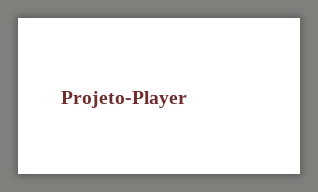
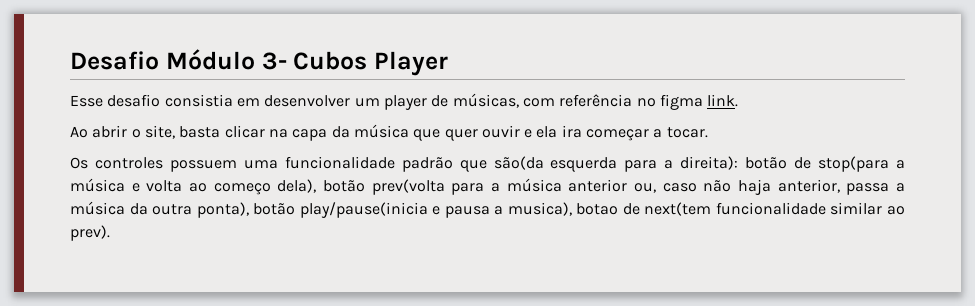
- Projeto-Player
+ Desafio Módulo 3- Cubos Player
+ Esse desafio consistia em desenvolver um player de músicas, com referência no figma link.
+ Ao abrir o site, basta clicar na capa da música que quer ouvir e ela ira começar a tocar.
+ Os controles possuem uma funcionalidade padrão que são(da esquerda para a direita): botão de stop(para a música e volta ao começo dela), botão prev(volta para a música anterior ou, caso não haja anterior, passa a música da outra ponta), botão play/pause(inicia e pausa a musica), botao de next(tem funcionalidade similar ao prev).

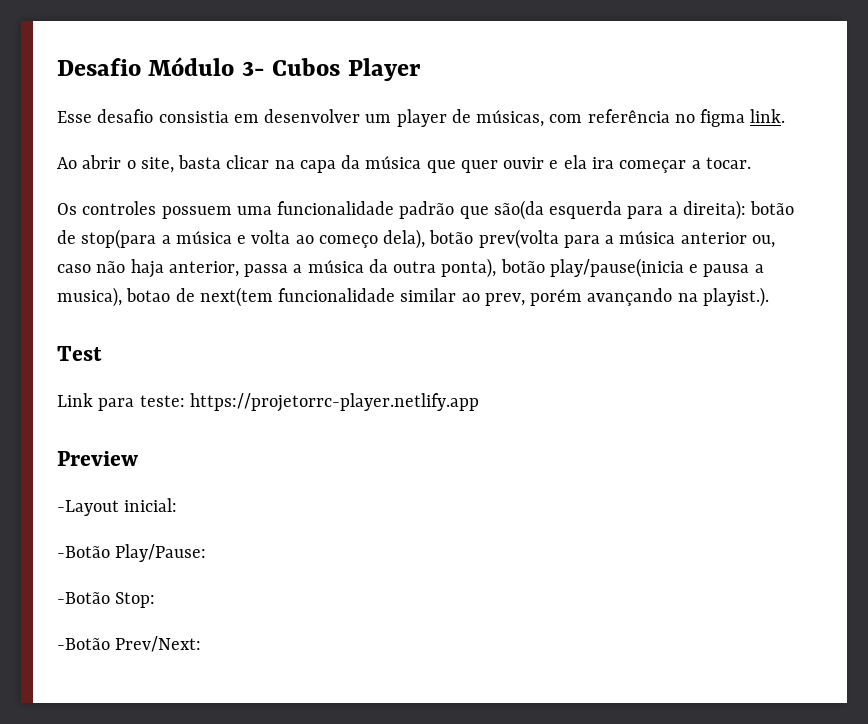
- Os controles possuem uma funcionalidade padrão que são(da esquerda para a direita): botão de stop(para a música e volta ao começo dela), botão prev(volta para a música anterior ou, caso não haja anterior, passa a música da outra ponta), botão play/pause(inicia e pausa a musica), botao de next(tem funcionalidade similar ao prev).
+ Os controles possuem uma funcionalidade padrão que são(da esquerda para a direita): botão de stop(para a música e volta ao começo dela), botão prev(volta para a música anterior ou, caso não haja anterior, passa a música da outra ponta), botão play/pause(inicia e pausa a musica), botao de next(tem funcionalidade similar ao prev, porém avançando na playist.).
+ Test
+ Link para teste: https://projetorrc-player.netlify.app
+ Preview
+ -Layout inicial:
+ -Botão Play/Pause:
+ -Botão Stop:
+ -Botão Prev/Next:

